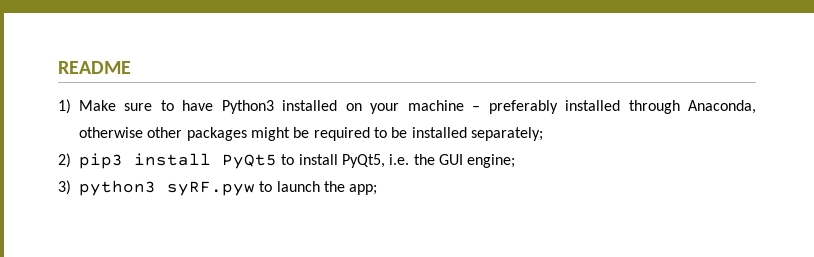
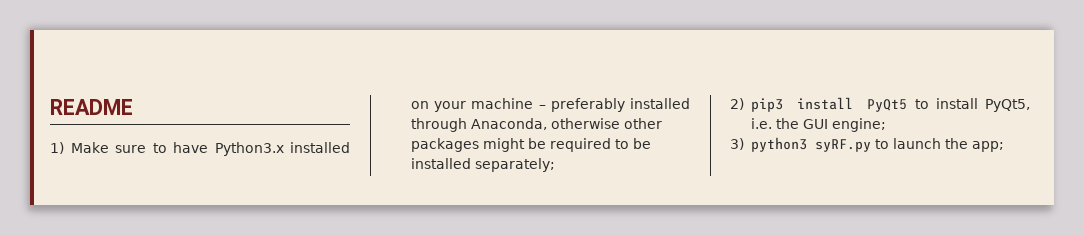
- 1) Make sure to have Python3 installed on your machine – preferably installed through Anaconda, otherwise other packages might be required to be installed separately;
+ 1) Make sure to have Python3.x installed on your machine – preferably installed through Anaconda, otherwise other packages might be required to be installed separately;
- 3) python3 syRF.pyw to launch the app;
+ 3) python3 syRF.py to launch the app;

